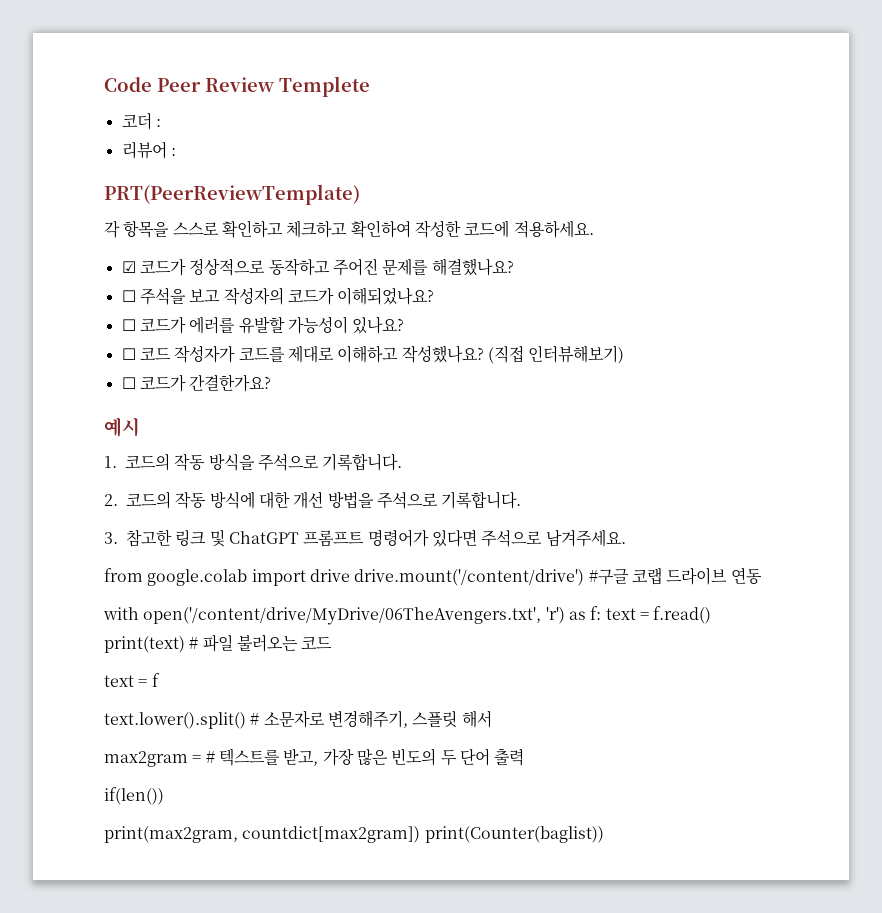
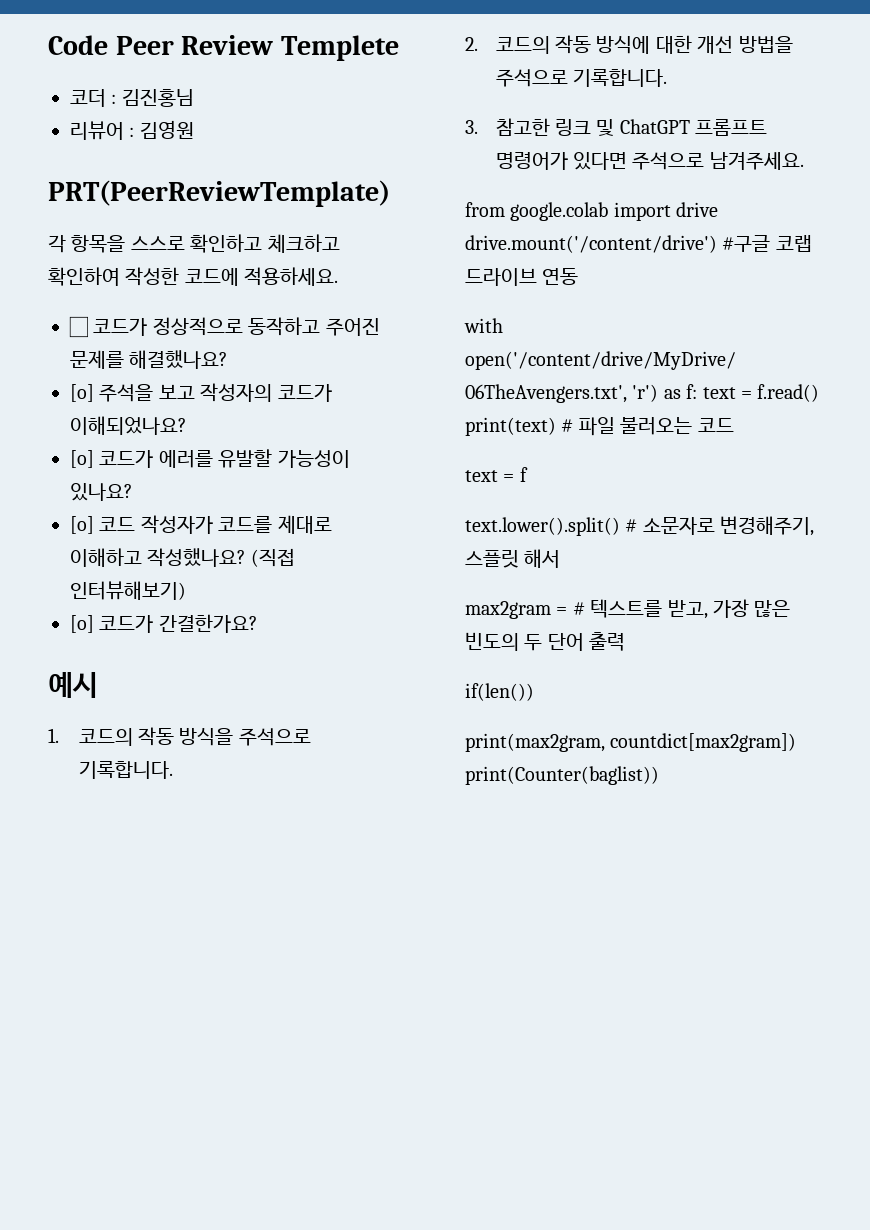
- 코더 :
+ 코더 : 김진홍님
- 리뷰어 :
+ 리뷰어 : 김영원
- ☑ 코드가 정상적으로 동작하고 주어진 문제를 해결했나요?
+ ☐ 코드가 정상적으로 동작하고 주어진 문제를 해결했나요?
- ☐ 주석을 보고 작성자의 코드가 이해되었나요?
+ [o] 주석을 보고 작성자의 코드가 이해되었나요?
- ☐ 코드가 에러를 유발할 가능성이 있나요?
+ [o] 코드가 에러를 유발할 가능성이 있나요?
- ☐ 코드 작성자가 코드를 제대로 이해하고 작성했나요?
+ [o] 코드 작성자가 코드를 제대로 이해하고 작성했나요?
- ☐ 코드가 간결한가요?
+ [o] 코드가 간결한가요?

